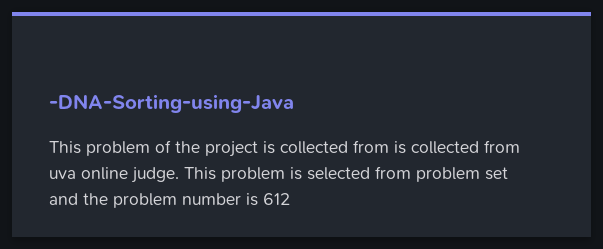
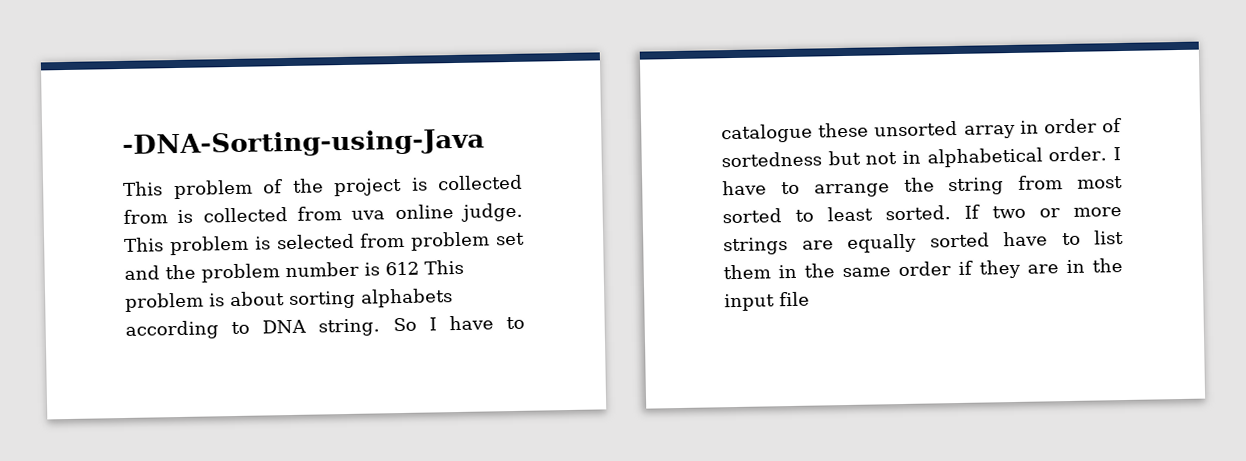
- This problem is selected from problem set and the problem number is 612
+ This problem is selected from problem set and the problem number is 612 This problem is about sorting alphabets according to DNA string. So I have to catalogue these unsorted array in order of sortedness but not in alphabetical order. I have to arrange the string from most sorted to least sorted. If two or more strings are equally sorted have to list them in the same order if they are in the input file

